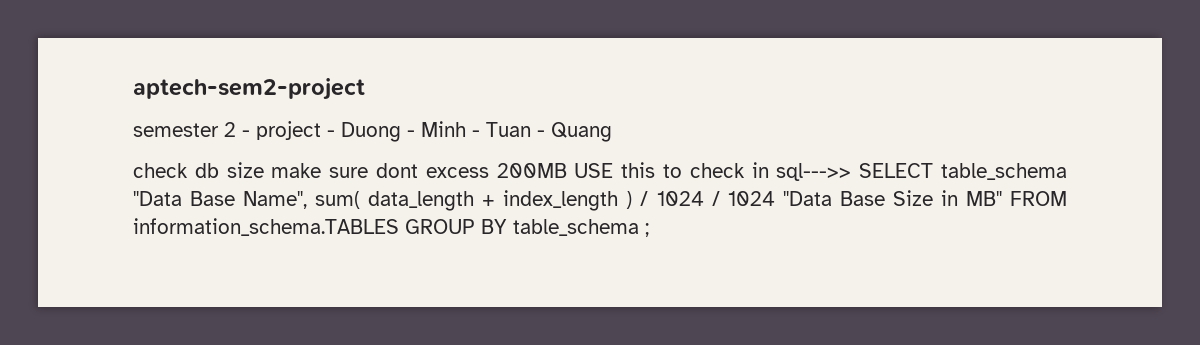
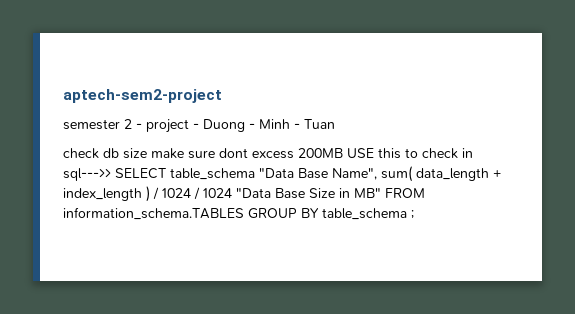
- semester 2 - project - Duong - Minh - Tuan - Quang
+ semester 2 - project - Duong - Minh - Tuan

